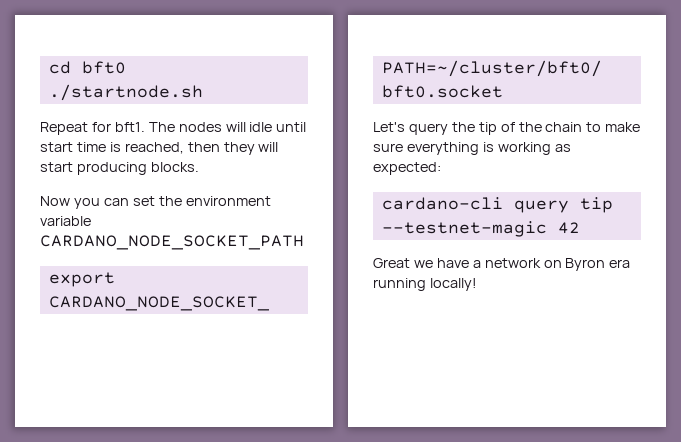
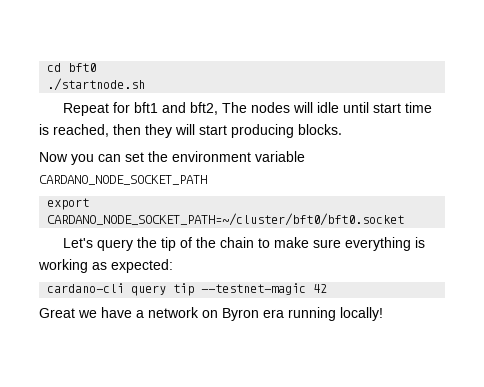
- Repeat for bft1. The nodes will idle until start time is reached, then they will start producing blocks.
+ Repeat for bft1 and bft2, The nodes will idle until start time is reached, then they will start producing blocks.

